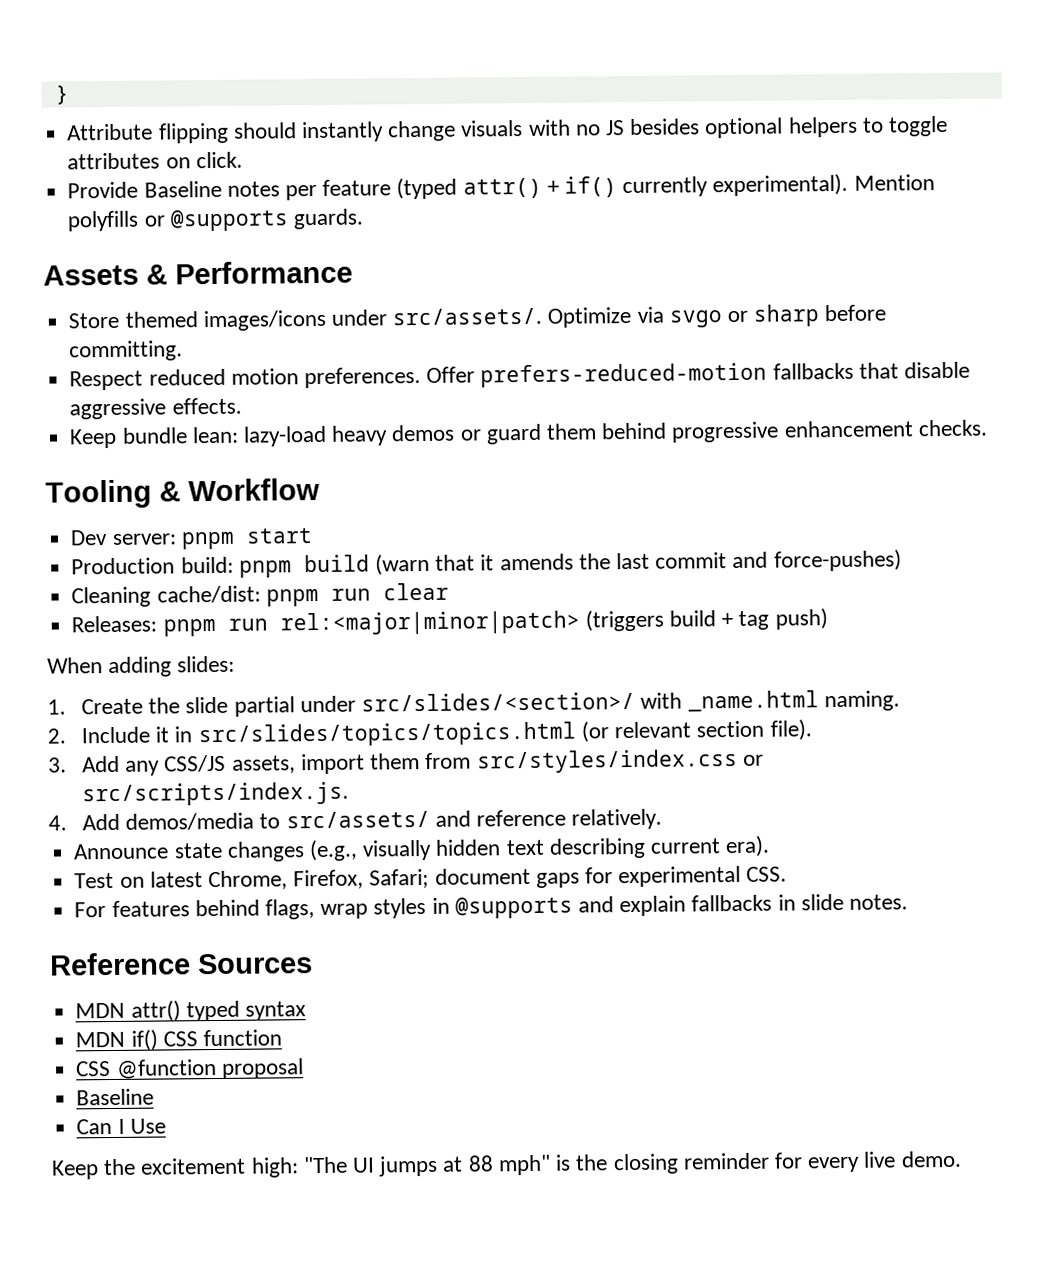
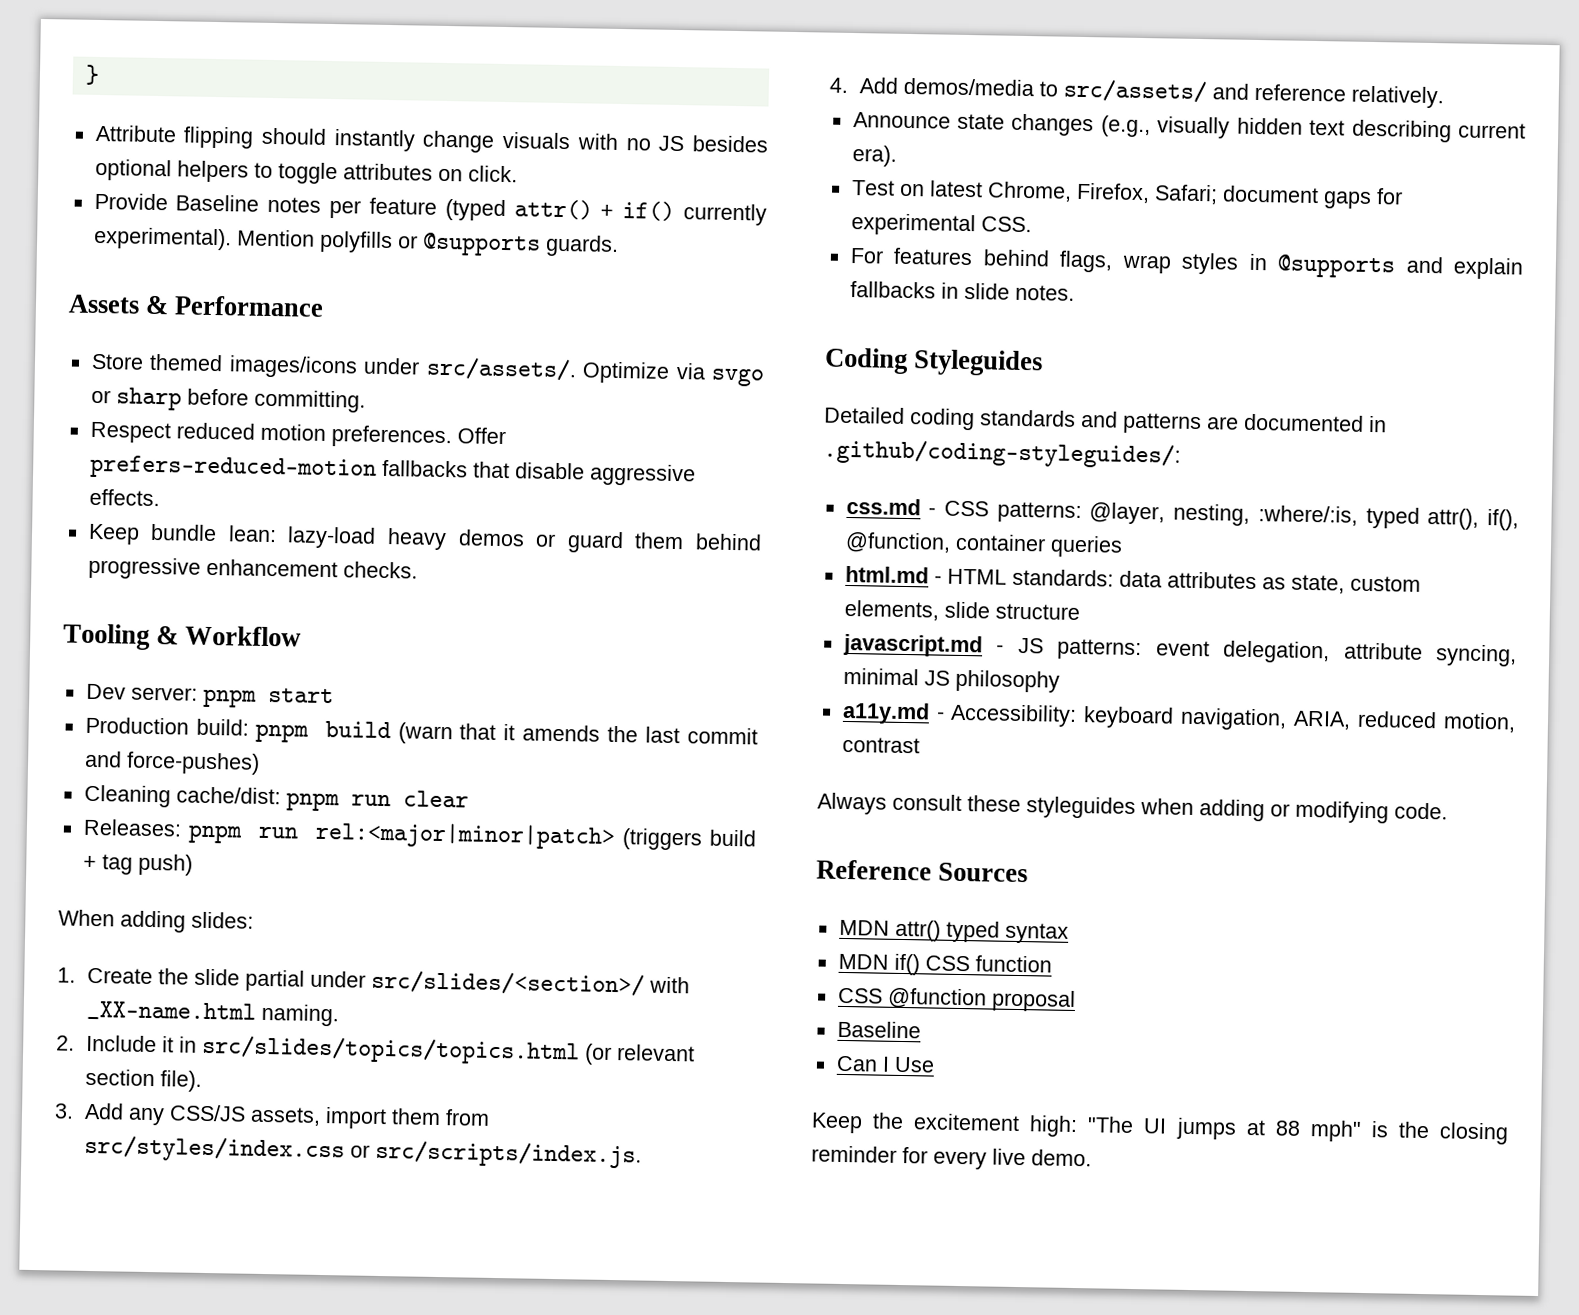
- 1. Create the slide partial under src/slides/<section>/ with _name.html naming.
+ 1. Create the slide partial under src/slides/<section>/ with _XX-name.html naming.
+ Coding Styleguides
+ Detailed coding standards and patterns are documented in .github/coding-styleguides/:
+ css.md - CSS patterns: @layer, nesting, :where/:is, typed attr(), if(), @function, container queries
+ html.md - HTML standards: data attributes as state, custom elements, slide structure
+ javascript.md - JS patterns: event delegation, attribute syncing, minimal JS philosophy
+ a11y.md - Accessibility: keyboard navigation, ARIA, reduced motion, contrast
+ Always consult these styleguides when adding or modifying code.

